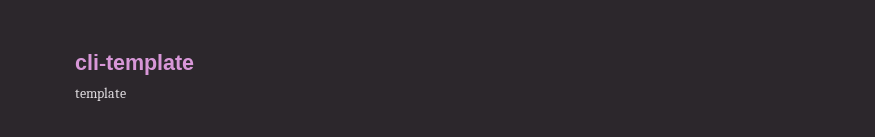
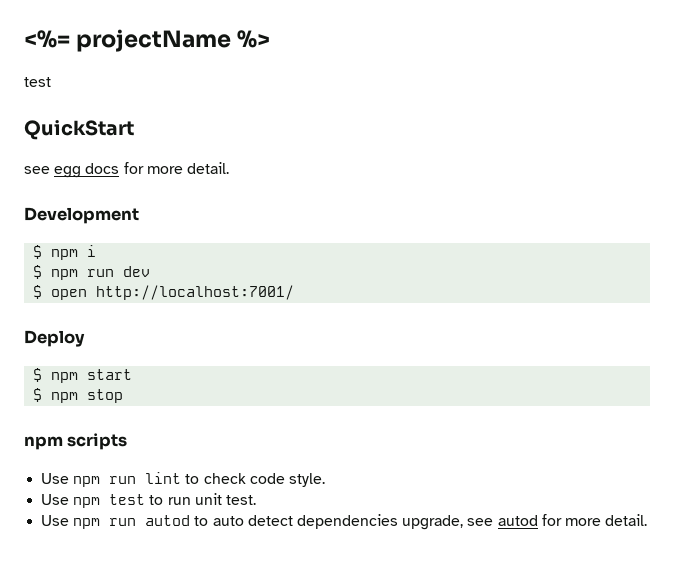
- cli-template
- template
+ <%= projectName %>
+ test
+ QuickStart
+ see egg docs for more detail.
+ Development
+ $ npm i
+ $ npm run dev
+ $ open http://localhost:7001/
+ Deploy
+ $ npm start
+ $ npm stop
+ npm scripts
+ Use npm run lint to check code style.
+ Use npm test to run unit test.
+ Use npm run autod to auto detect dependencies upgrade, see autod for more detail.

